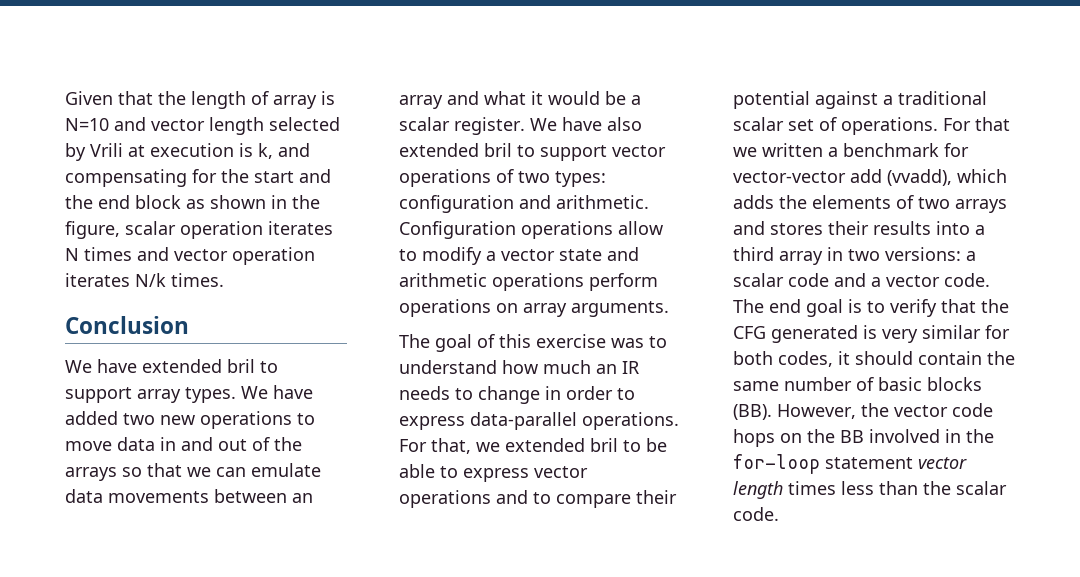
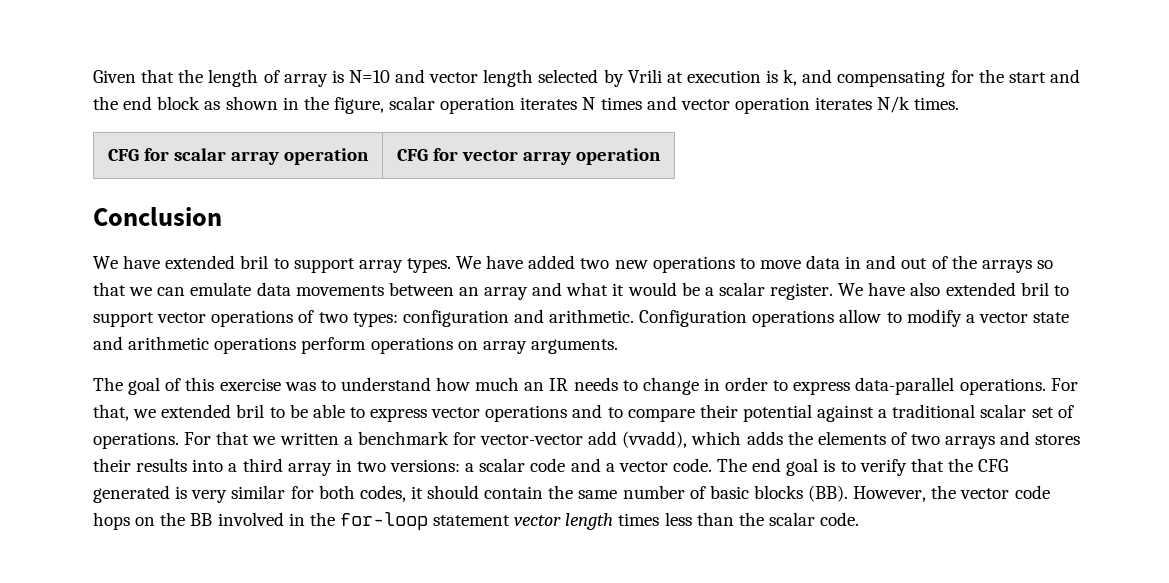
+ CFG for scalar array operation | CFG for vector array operation

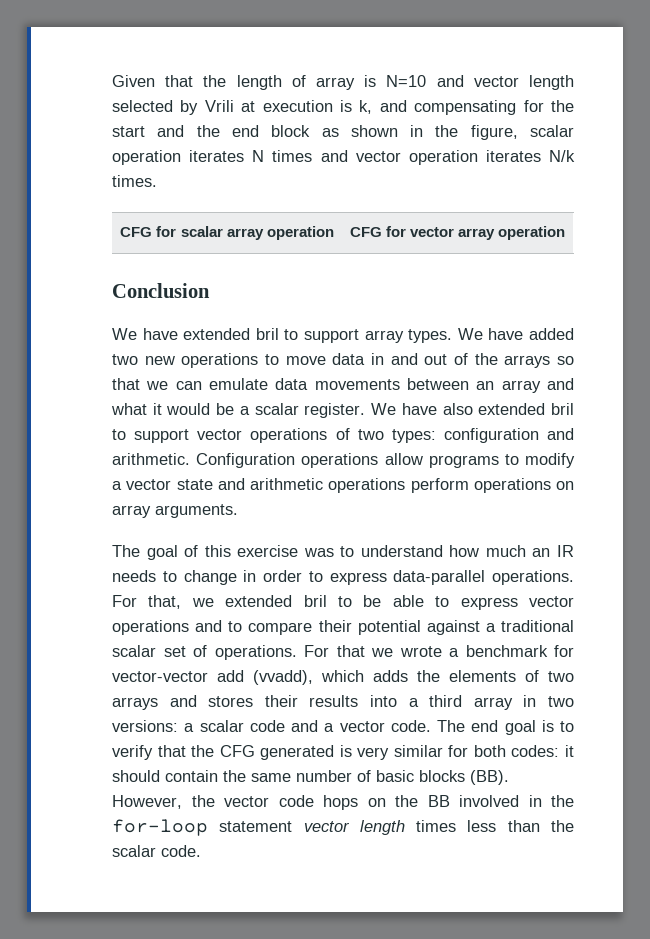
- Configuration operations allow to modify a vector state and arithmetic operations perform operations on array arguments.
+ Configuration operations allow programs to modify a vector state and arithmetic operations perform operations on array arguments.
- For that we written a benchmark for vector-vector add (vvadd), which adds the elements of two arrays and stores their results into a third array in two versions: a scalar code and a vector code.
+ For that we wrote a benchmark for vector-vector add (vvadd), which adds the elements of two arrays and stores their results into a third array in two versions: a scalar code and a vector code.
- The end goal is to verify that the CFG generated is very similar for both codes, it should contain the same number of basic blocks (BB). However, the vector code hops on the BB involved in the for-loop statement vector length times less than the scalar code.
+ The end goal is to verify that the CFG generated is very similar for both codes: it should contain the same number of basic blocks (BB). However, the vector code hops on the BB involved in the for-loop statement vector length times less than the scalar code.

